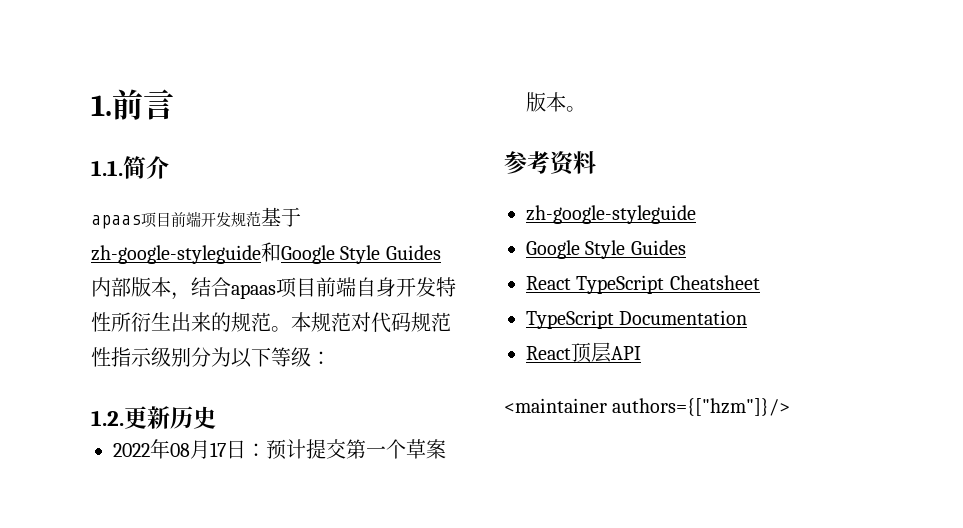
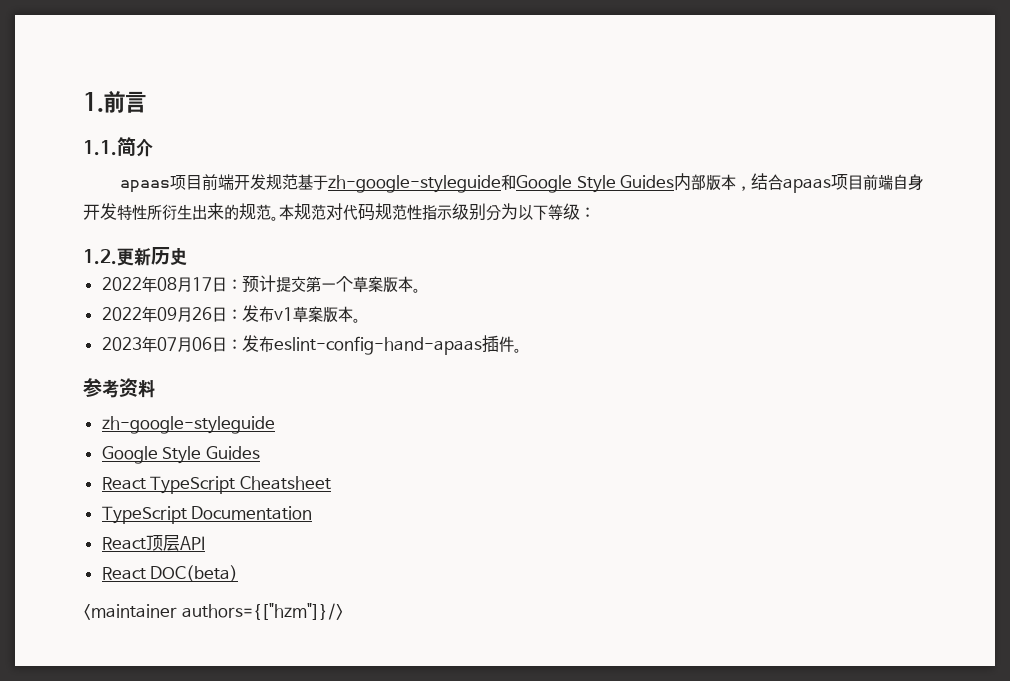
+ 2022年09月26日：发布v1草案版本。
+ 2023年07月06日：发布eslint-config-hand-apaas插件。
+ React DOC(beta)

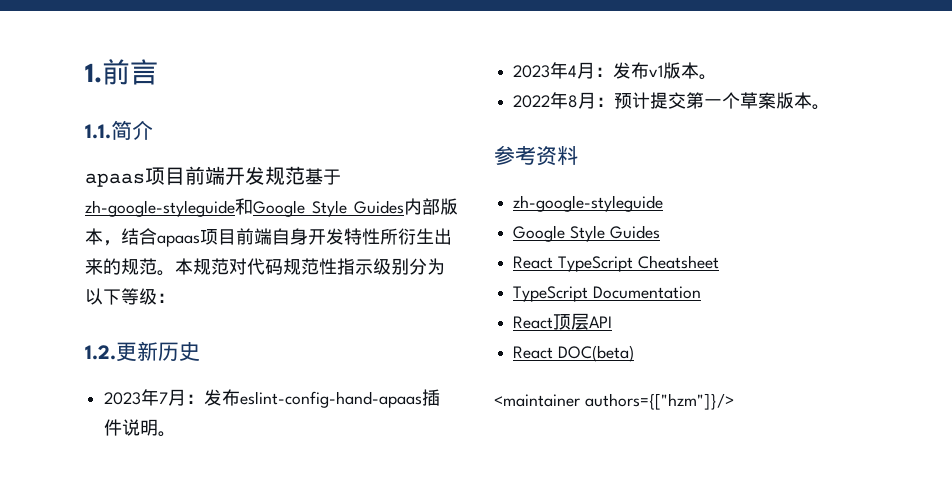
- 2022年08月17日：预计提交第一个草案版本。
+ 2023年7月：发布eslint-config-hand-apaas插件说明。
+ 2023年4月：发布v1版本。
+ 2022年8月：预计提交第一个草案版本。
- 2022年09月26日：发布v1草案版本。
- 2023年07月06日：发布eslint-config-hand-apaas插件。

